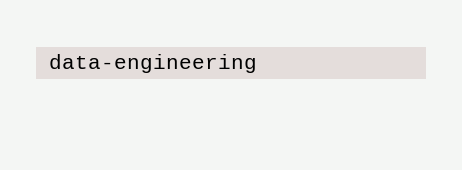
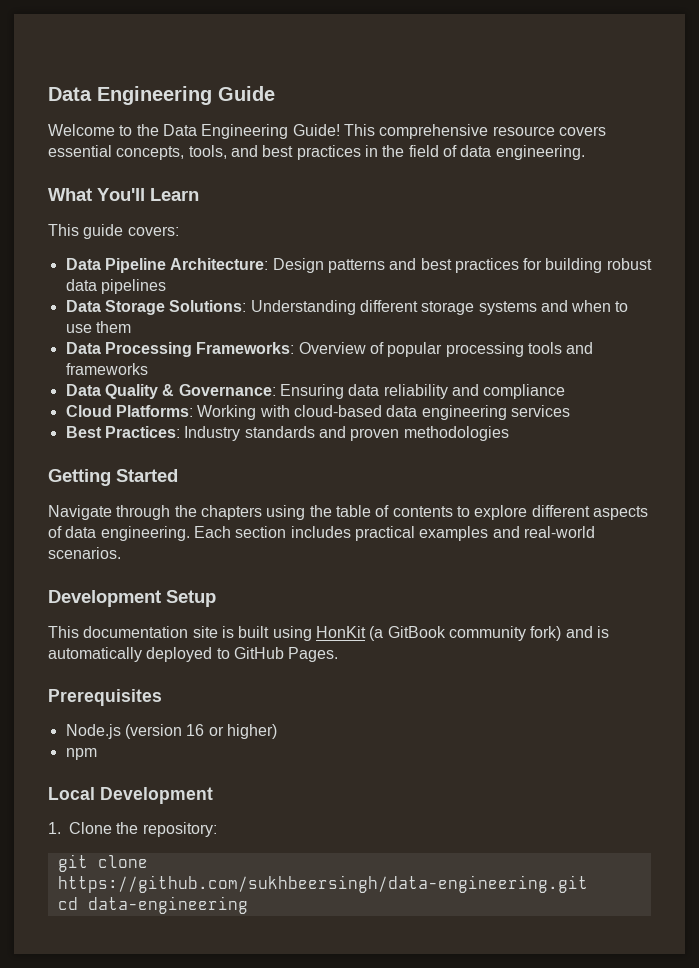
- data-engineering
+ Data Engineering Guide
+ Welcome to the Data Engineering Guide! This comprehensive resource covers essential concepts, tools, and best practices in the field of data engineering.
+ What You'll Learn
+ This guide covers:
+ Data Pipeline Architecture: Design patterns and best practices for building robust data pipelines
+ Data Storage Solutions: Understanding different storage systems and when to use them
+ Data Processing Frameworks: Overview of popular processing tools and frameworks
+ Data Quality & Governance: Ensuring data reliability and compliance
+ Cloud Platforms: Working with cloud-based data engineering services
+ Best Practices: Industry standards and proven methodologies
+ Getting Started
+ Navigate through the chapters using the table of contents to explore different aspects of data engineering. Each section includes practical examples and real-world scenarios.
+ Development Setup
+ This documentation site is built using HonKit (a GitBook community fork) and is automatically deployed to GitHub Pages.
+ Prerequisites
+ Node.js (version 16 or higher)
+ npm
+ Local Development
+ 1. Clone the repository:
+ git clone https://github.com/sukhbeersingh/data-engineering.git
+ cd data-engineering

